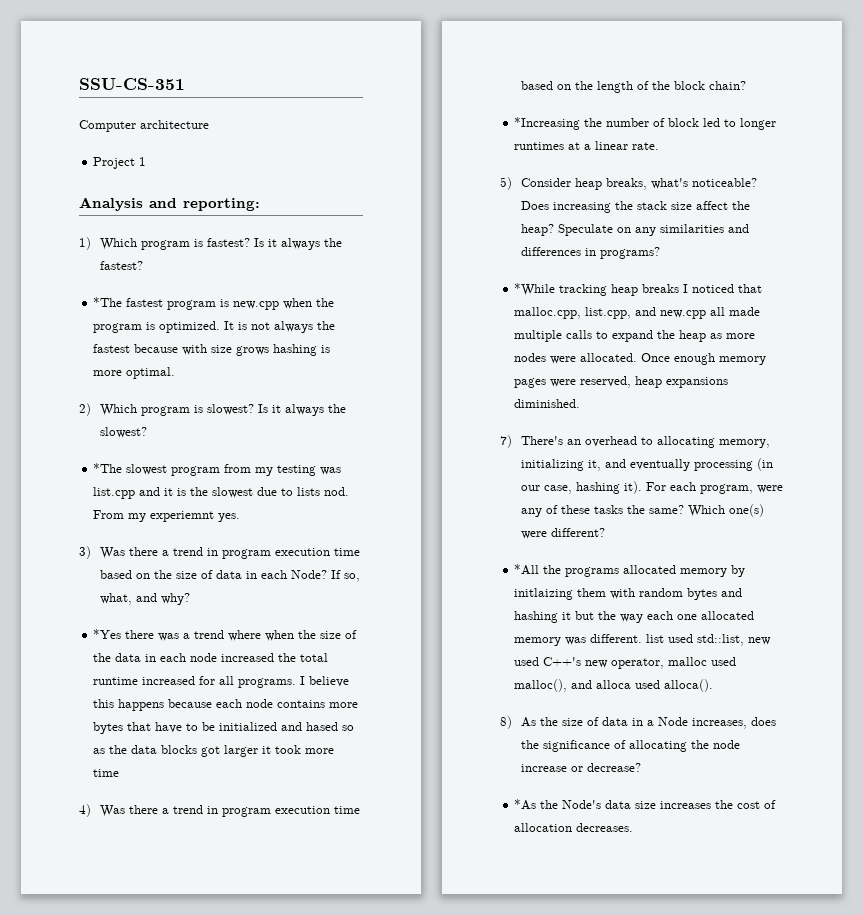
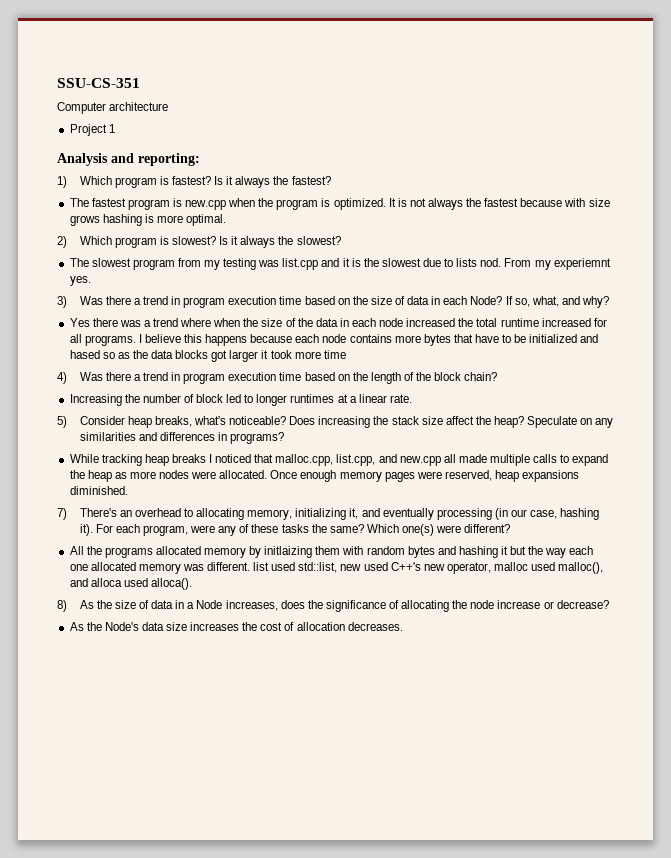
- *The fastest program is new.cpp when the program is optimized.
+ The fastest program is new.cpp when the program is optimized.
- *The slowest program from my testing was list.cpp and it is the slowest due to lists nod.
+ The slowest program from my testing was list.cpp and it is the slowest due to lists nod.
- *Yes there was a trend where when the size of the data in each node increased the total runtime increased for all programs.
+ Yes there was a trend where when the size of the data in each node increased the total runtime increased for all programs.
- *Increasing the number of block led to longer runtimes at a linear rate.
+ Increasing the number of block led to longer runtimes at a linear rate.
- *While tracking heap breaks I noticed that malloc.cpp, list.cpp, and new.cpp all made multiple calls to expand the heap as more nodes were allocated.
+ While tracking heap breaks I noticed that malloc.cpp, list.cpp, and new.cpp all made multiple calls to expand the heap as more nodes were allocated.
- *All the programs allocated memory by initlaizing them with random bytes and hashing it but the way each one allocated memory was different. list used std::list, new used C++'s new operator, malloc used malloc(), and alloca used alloca().
+ All the programs allocated memory by initlaizing them with random bytes and hashing it but the way each one allocated memory was different. list used std::list, new used C++'s new operator, malloc used malloc(), and alloca used alloca().
- *As the Node's data size increases the cost of allocation decreases.
+ As the Node's data size increases the cost of allocation decreases.

